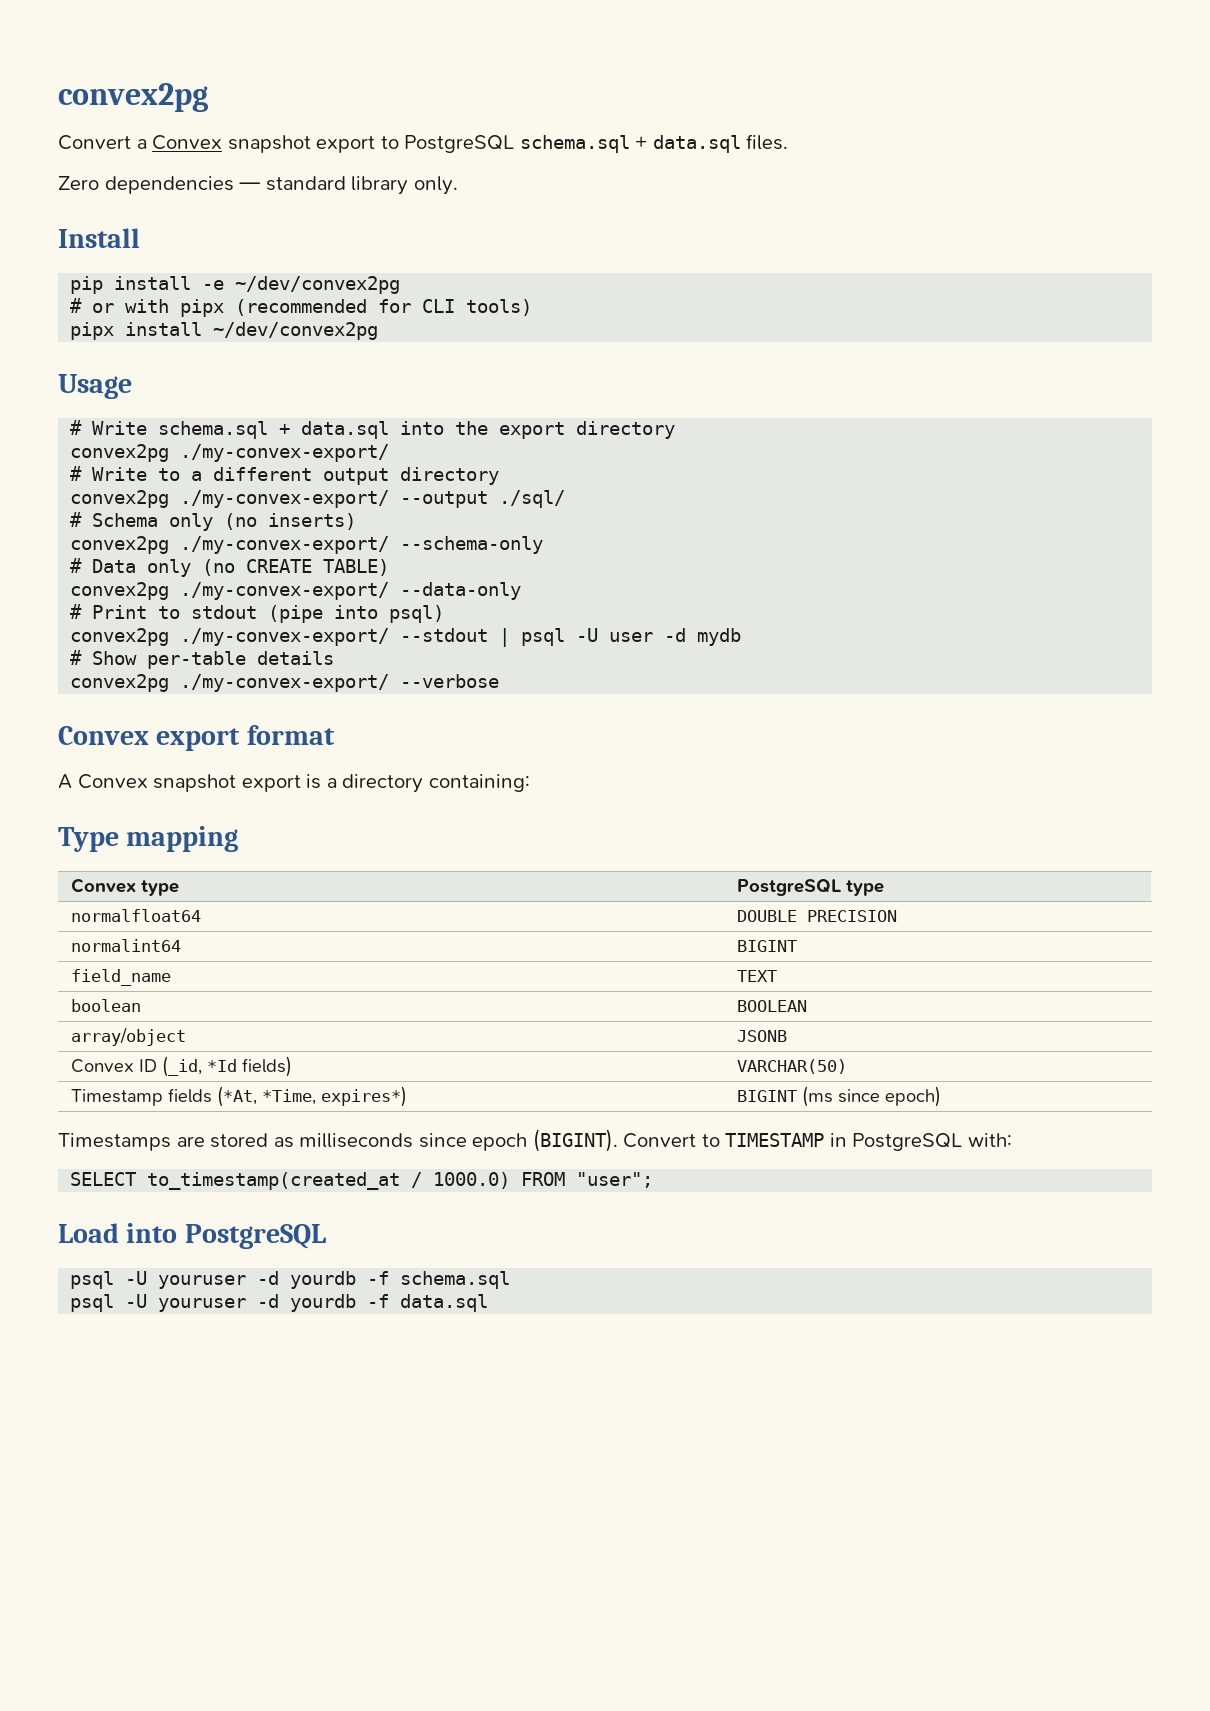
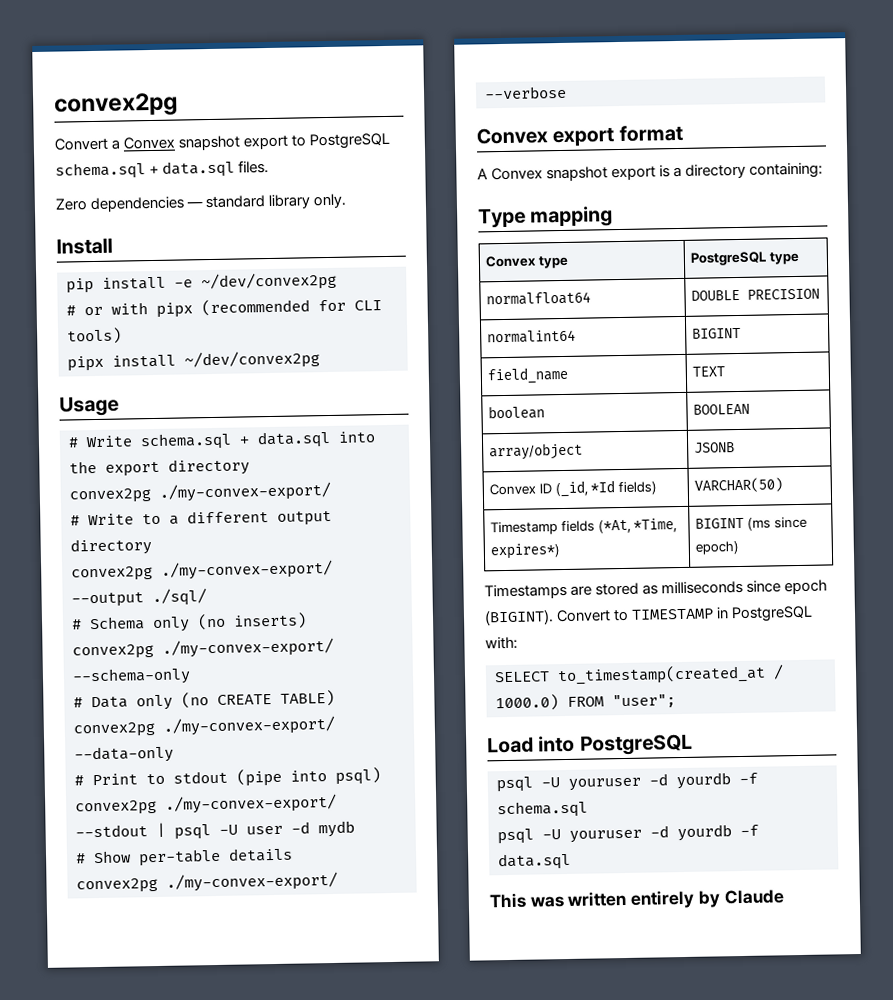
+ This was written entirely by Claude

